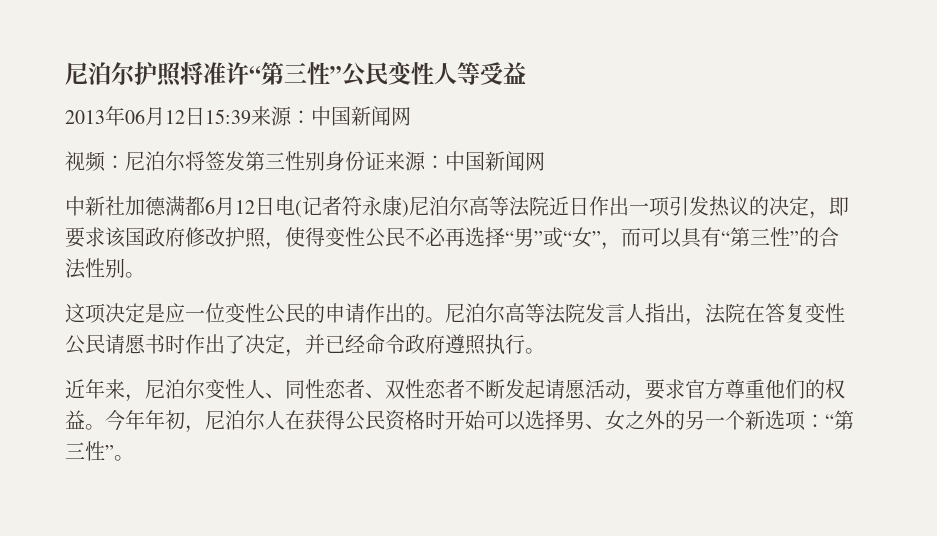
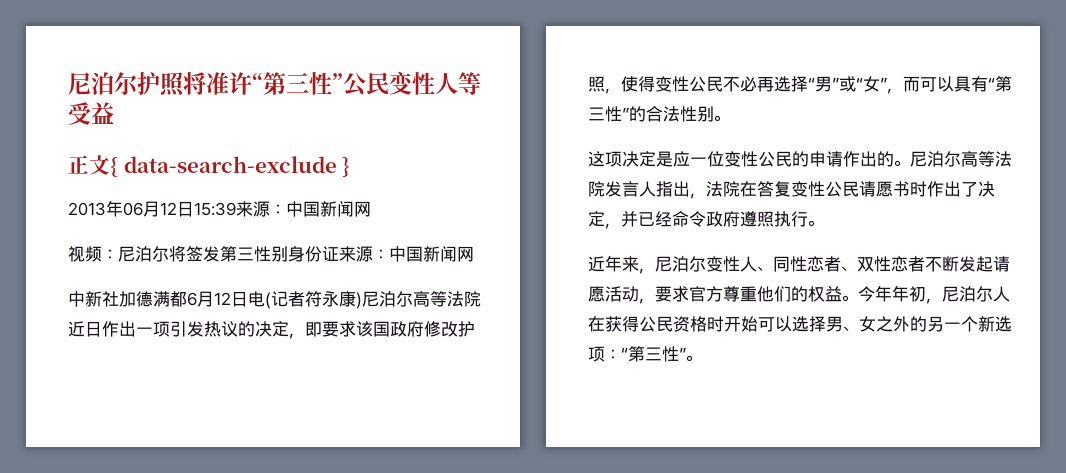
+ 正文{ data-search-exclude }

